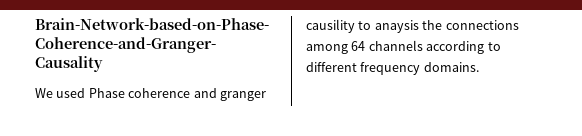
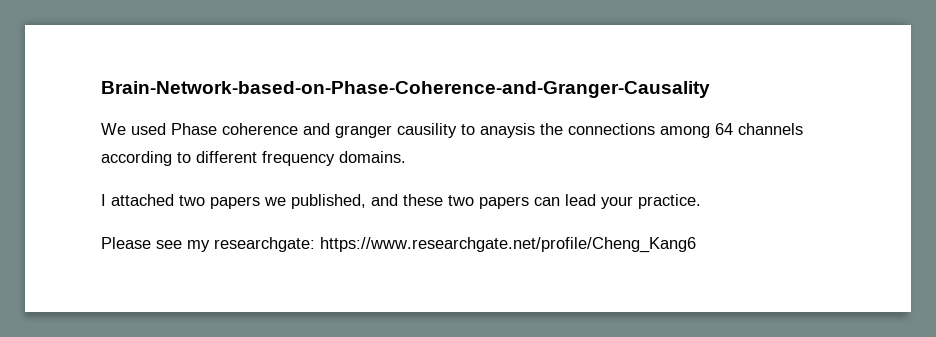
+ I attached two papers we published, and these two papers can lead your practice.
+ Please see my researchgate: https://www.researchgate.net/profile/Cheng_Kang6

